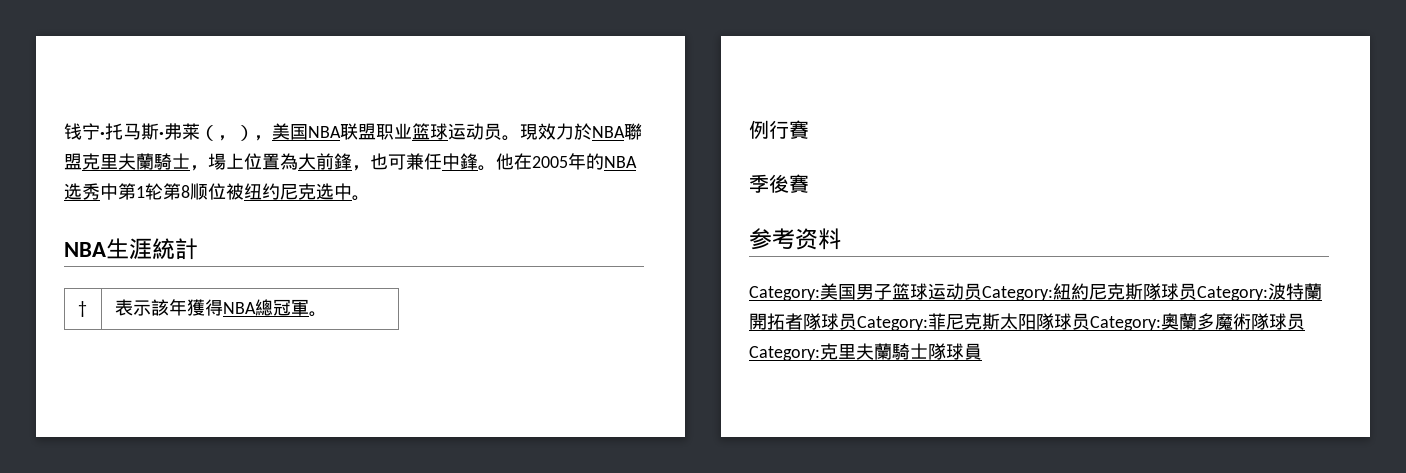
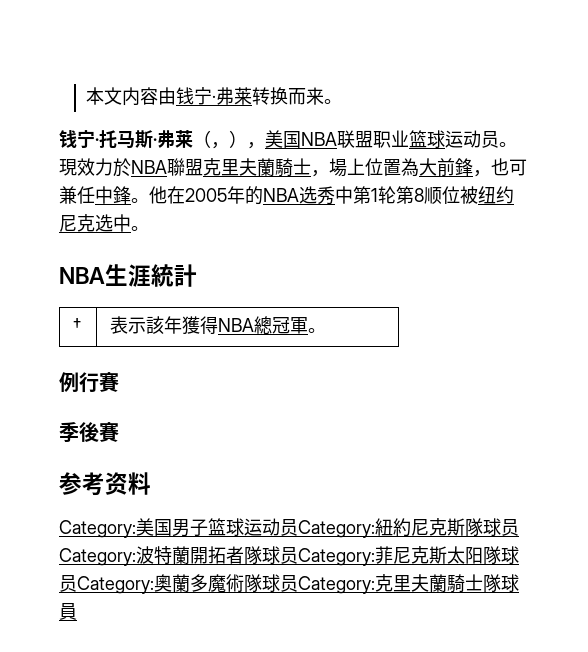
+ 本文内容由钱宁·弗莱转换而来。

